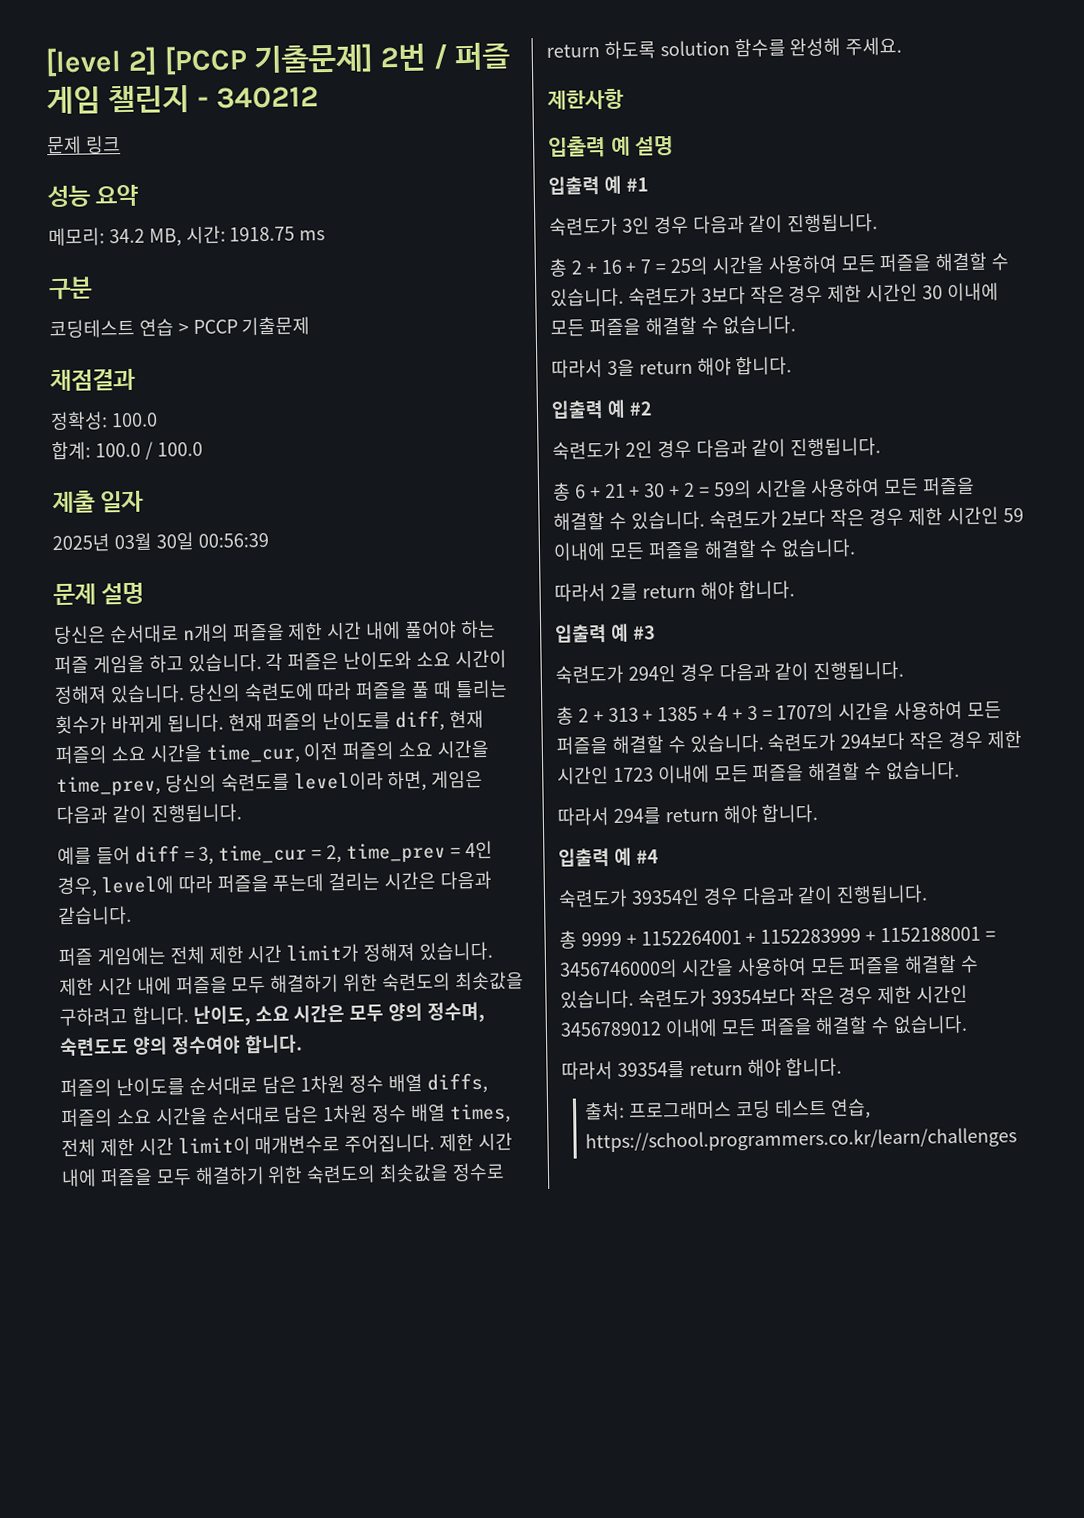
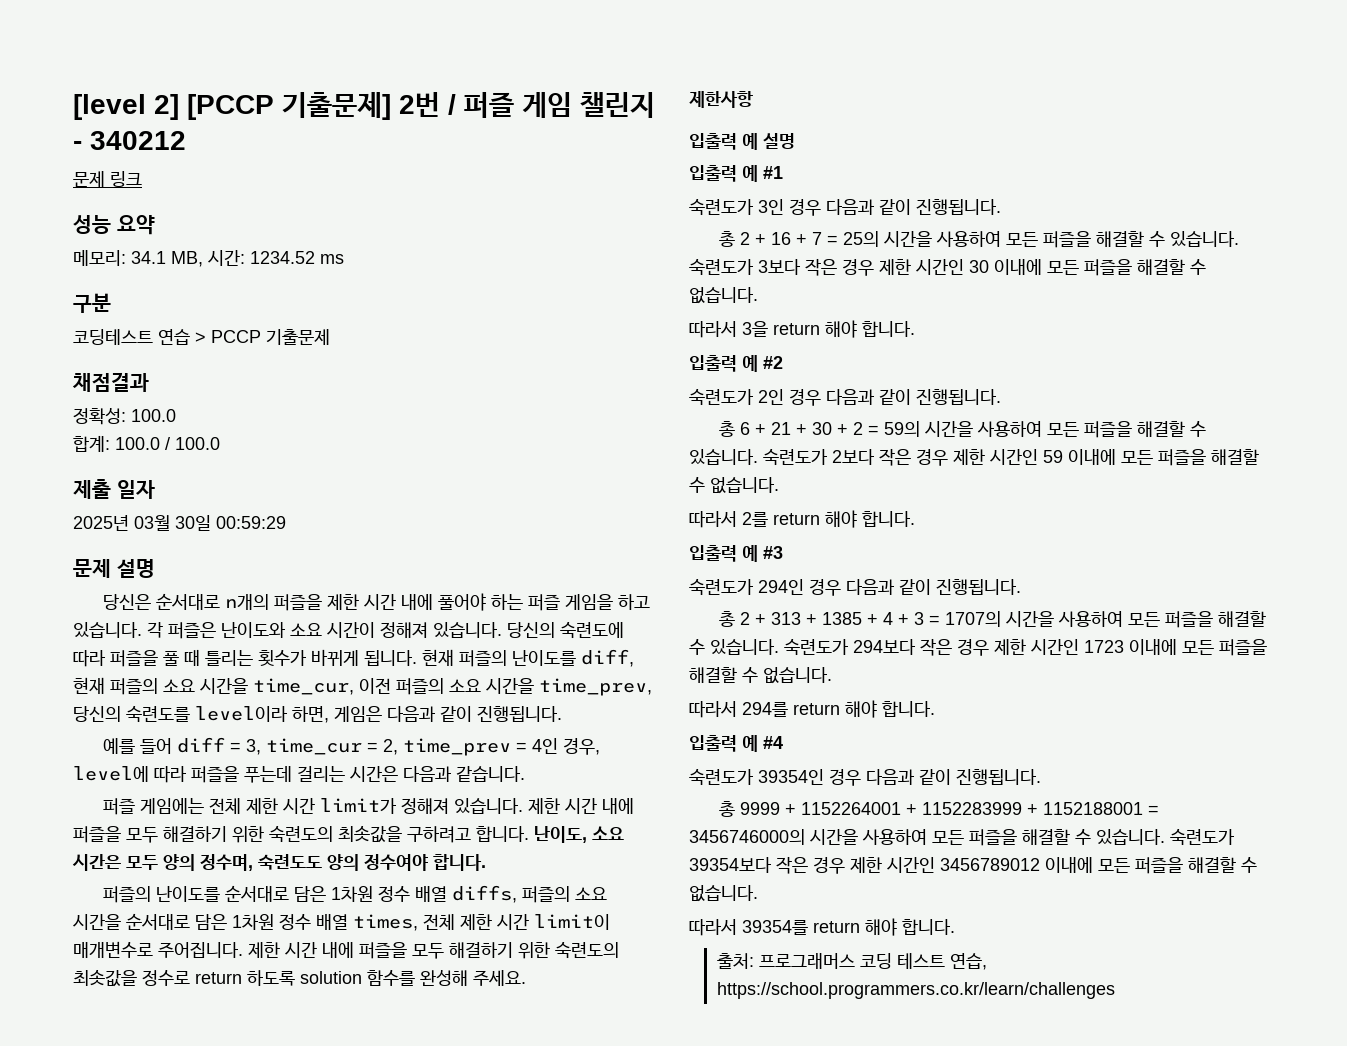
- 메모리: 34.2 MB, 시간: 1918.75 ms
+ 메모리: 34.1 MB, 시간: 1234.52 ms
- 2025년 03월 30일 00:56:39
+ 2025년 03월 30일 00:59:29

